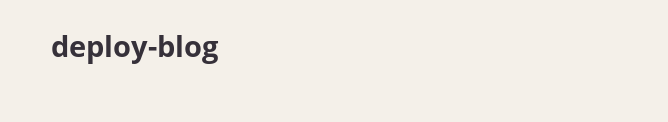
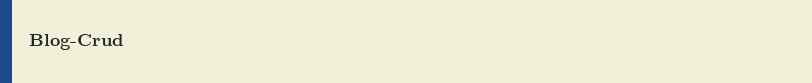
- deploy-blog
+ Blog-Crud

